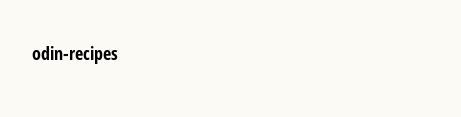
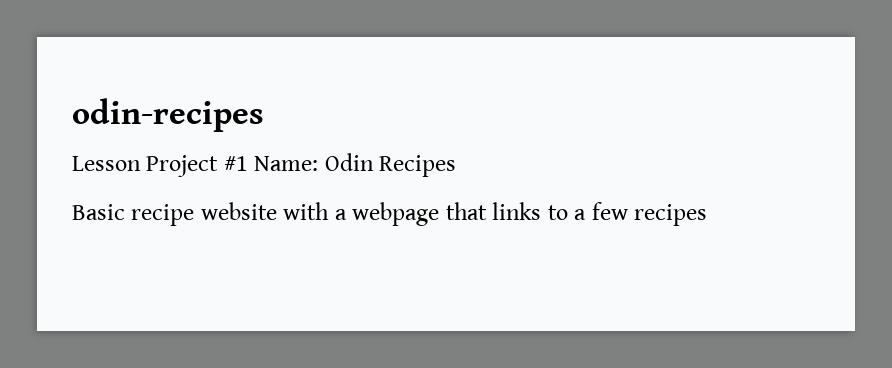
+ Lesson Project #1 Name: Odin Recipes
+ Basic recipe website with a webpage that links to a few recipes

